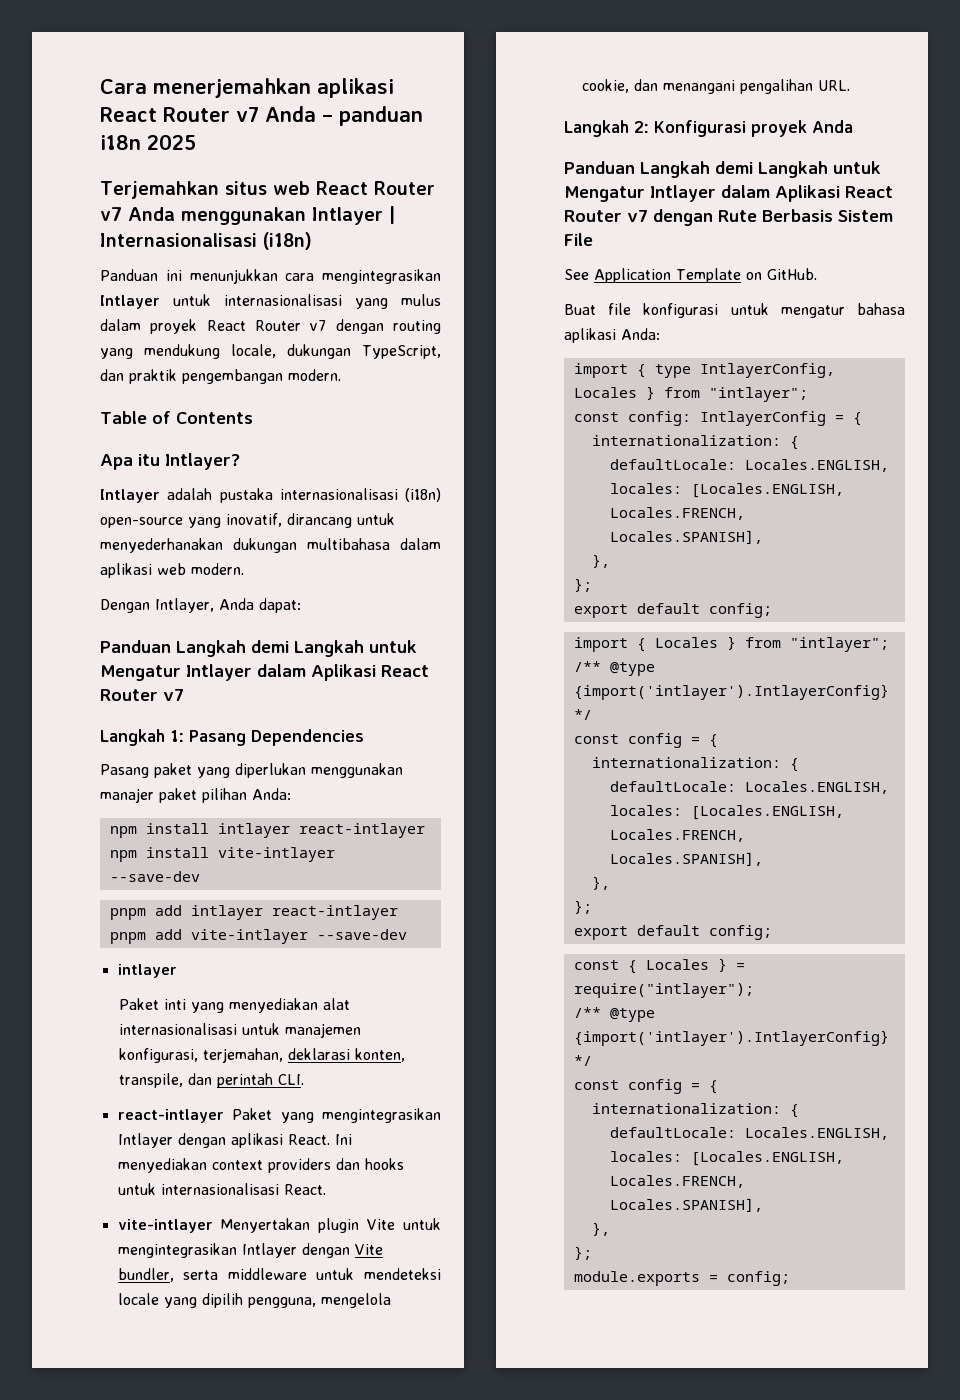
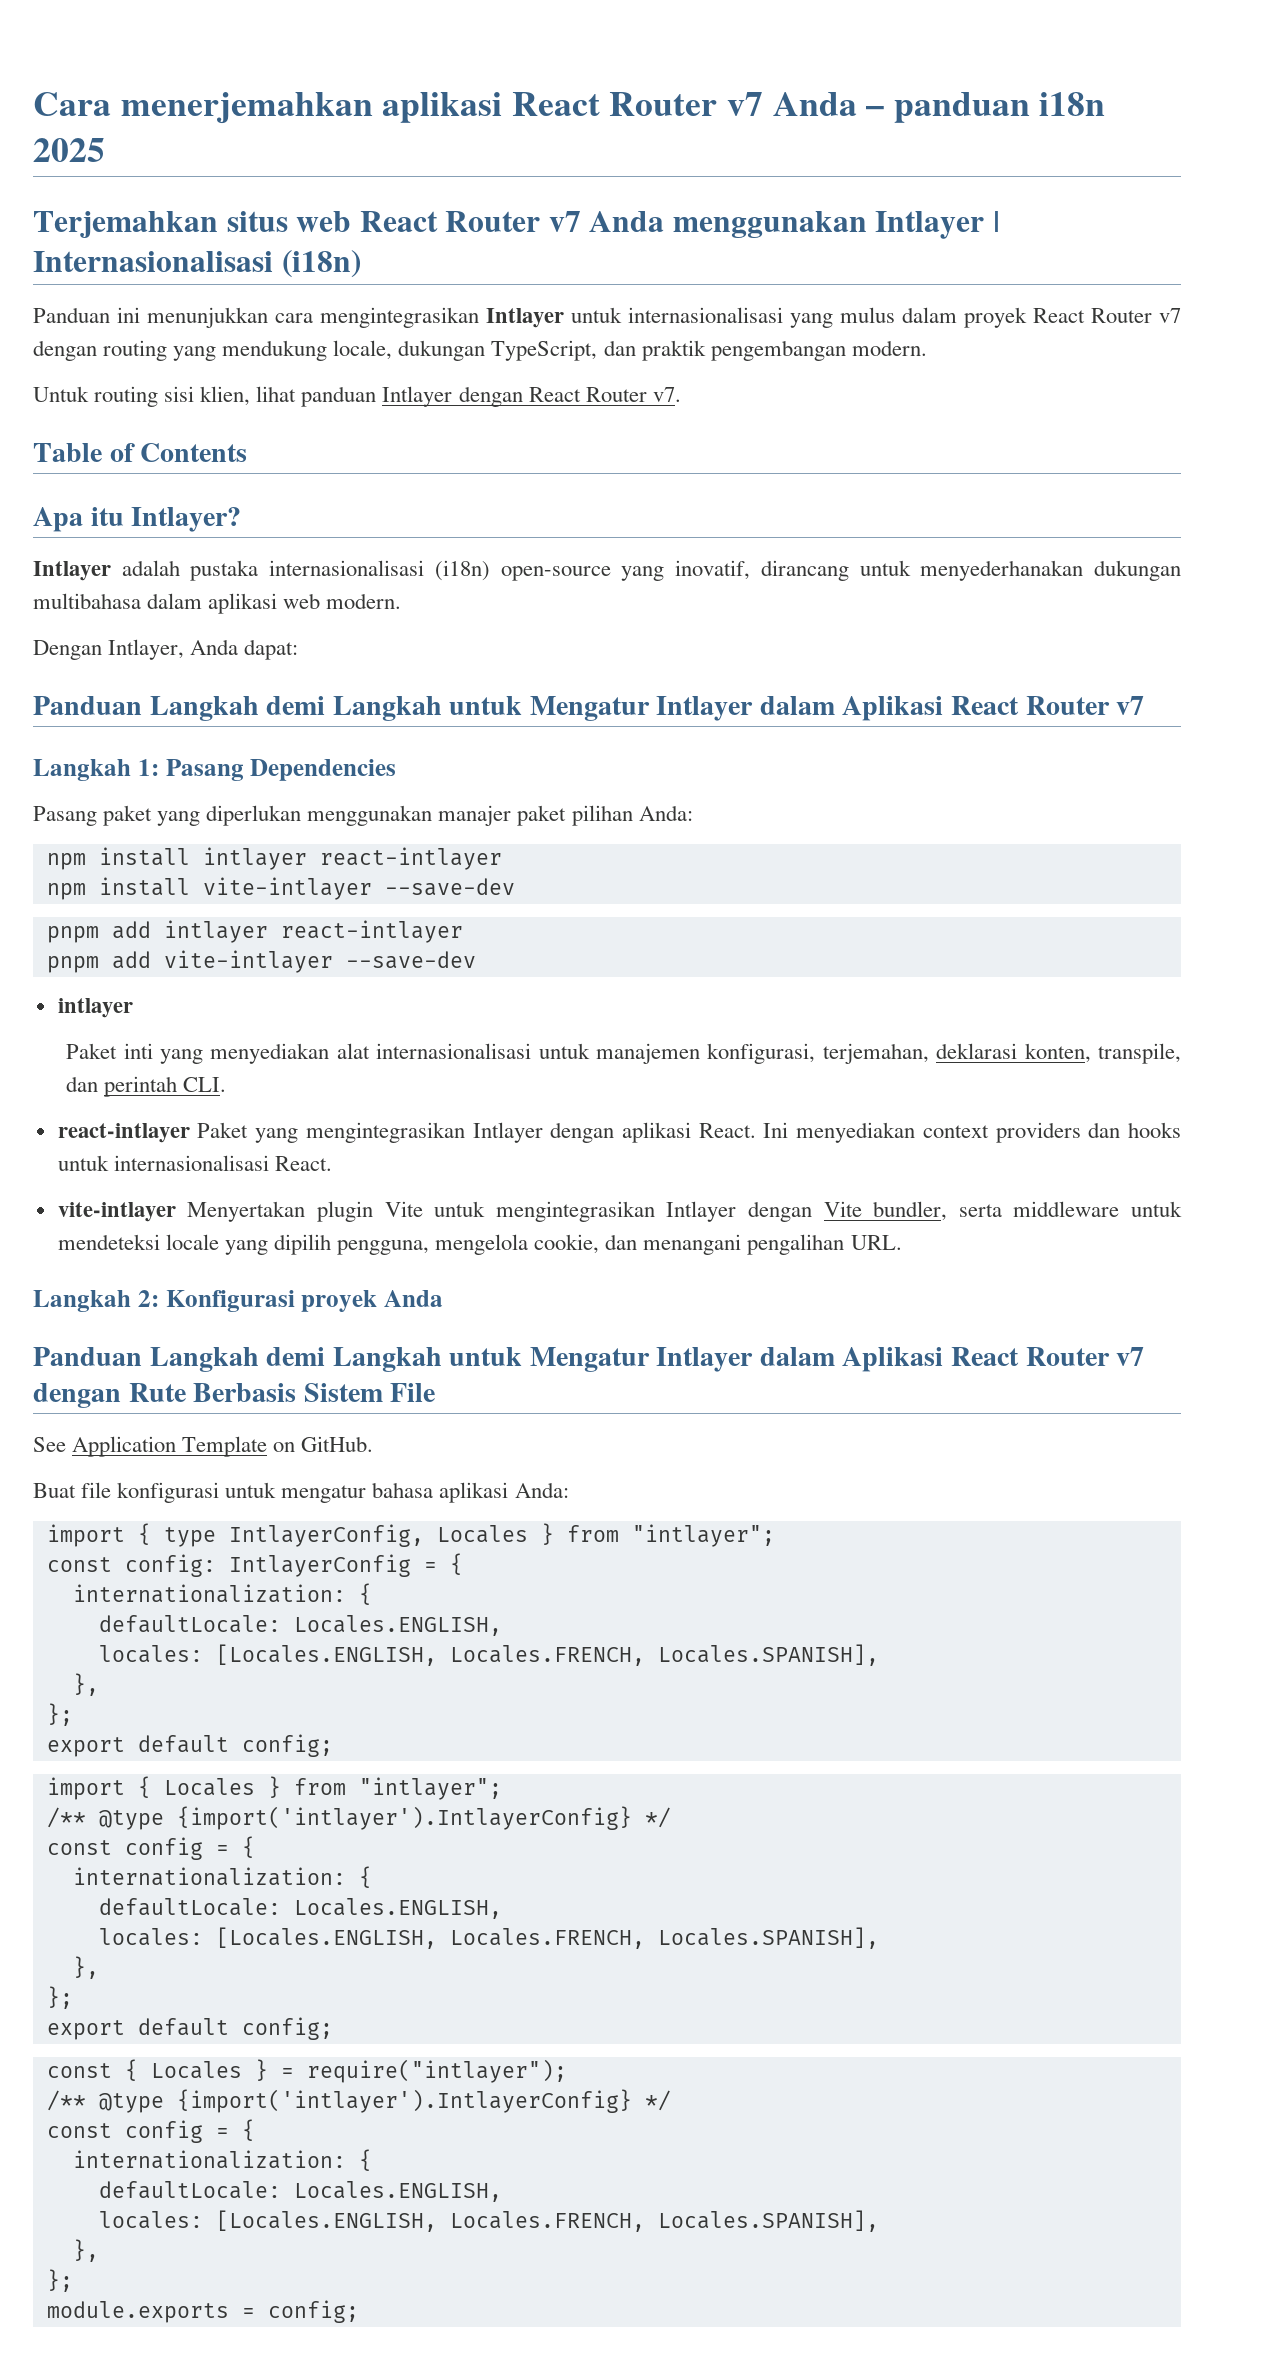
+ Untuk routing sisi klien, lihat panduan Intlayer dengan React Router v7.

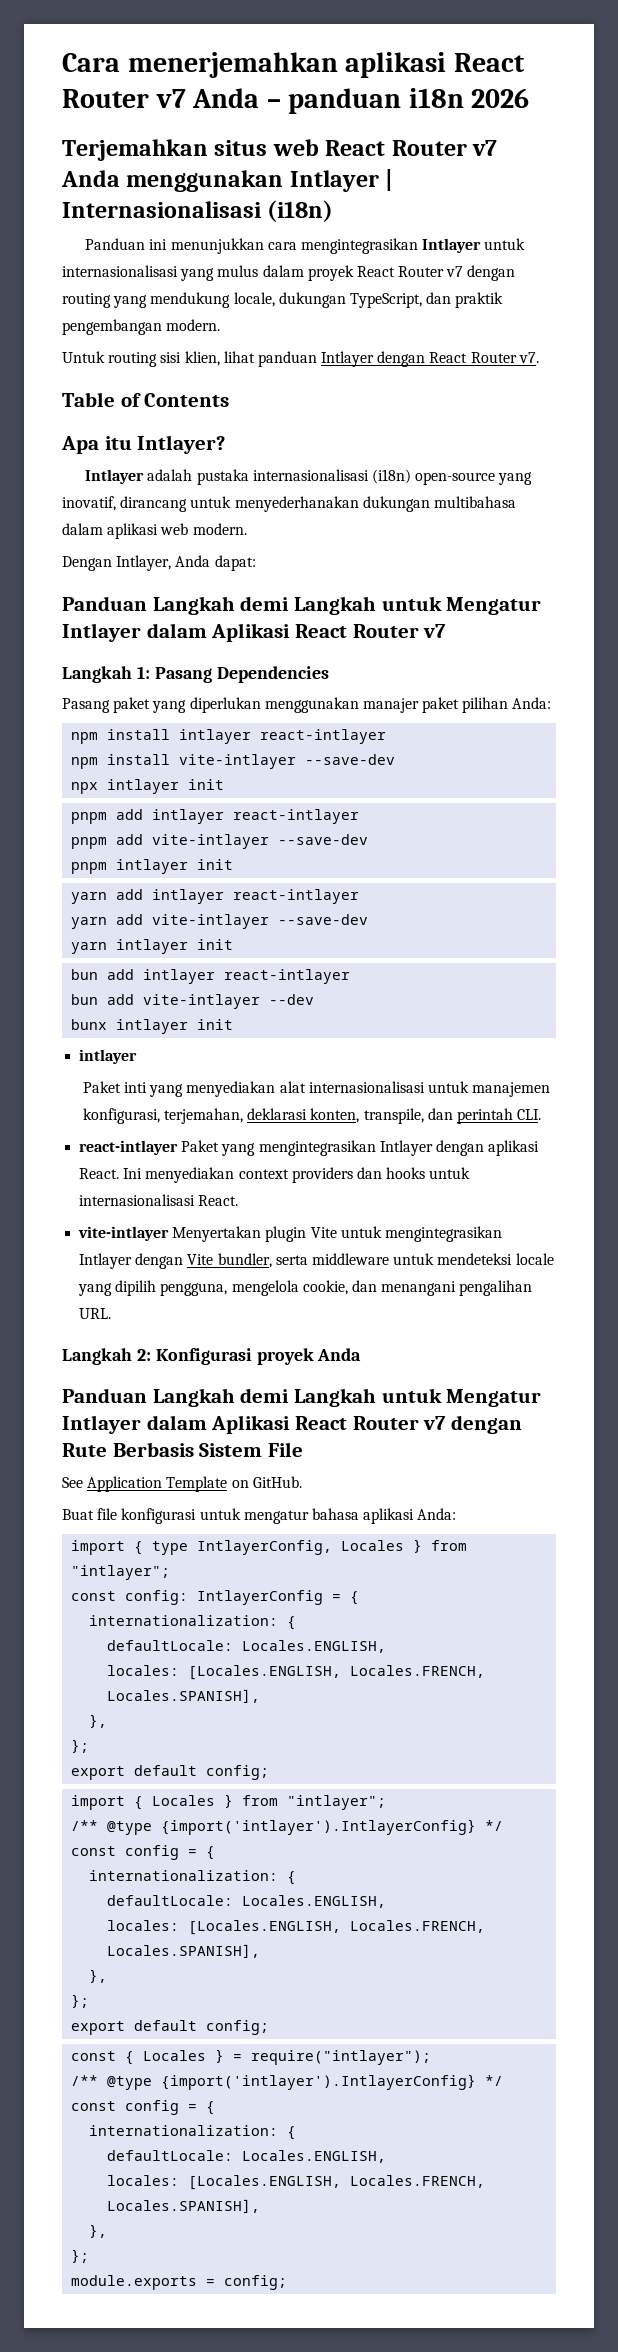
- Cara menerjemahkan aplikasi React Router v7 Anda – panduan i18n 2025
+ Cara menerjemahkan aplikasi React Router v7 Anda – panduan i18n 2026
+ npx intlayer init
+ pnpm intlayer init
+ yarn add intlayer react-intlayer
+ yarn add vite-intlayer --save-dev
+ yarn intlayer init
+ bun add intlayer react-intlayer
+ bun add vite-intlayer --dev
+ bunx intlayer init

